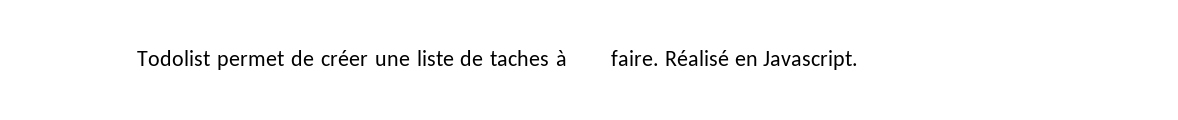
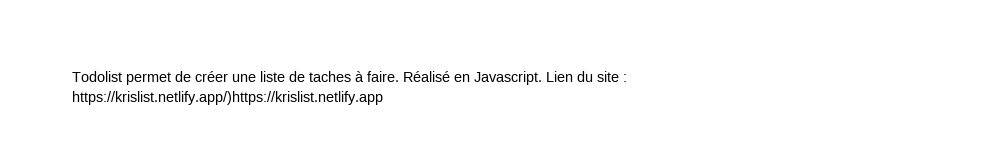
+ Lien du site : https://krislist.netlify.app/)https://krislist.netlify.app

